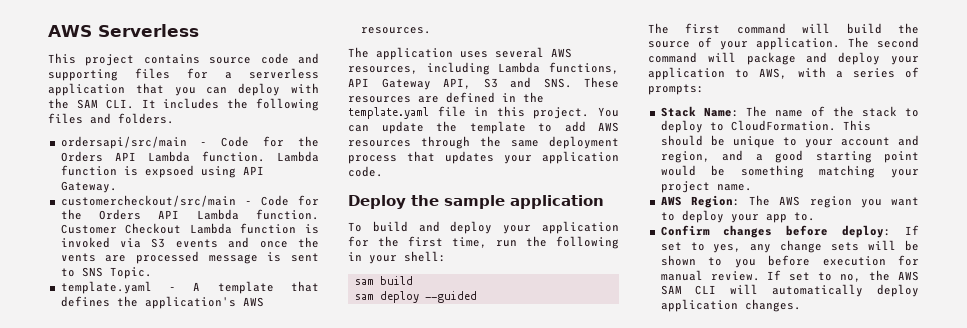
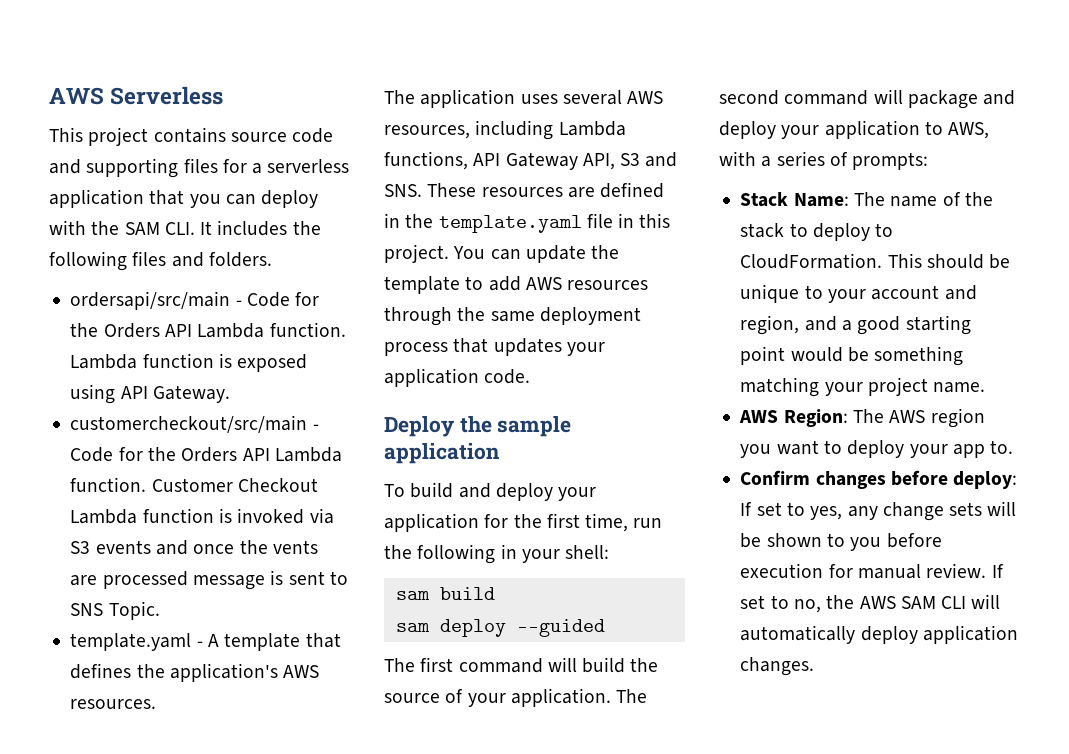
- Lambda function is expsoed using API Gateway.
+ Lambda function is exposed using API Gateway.

